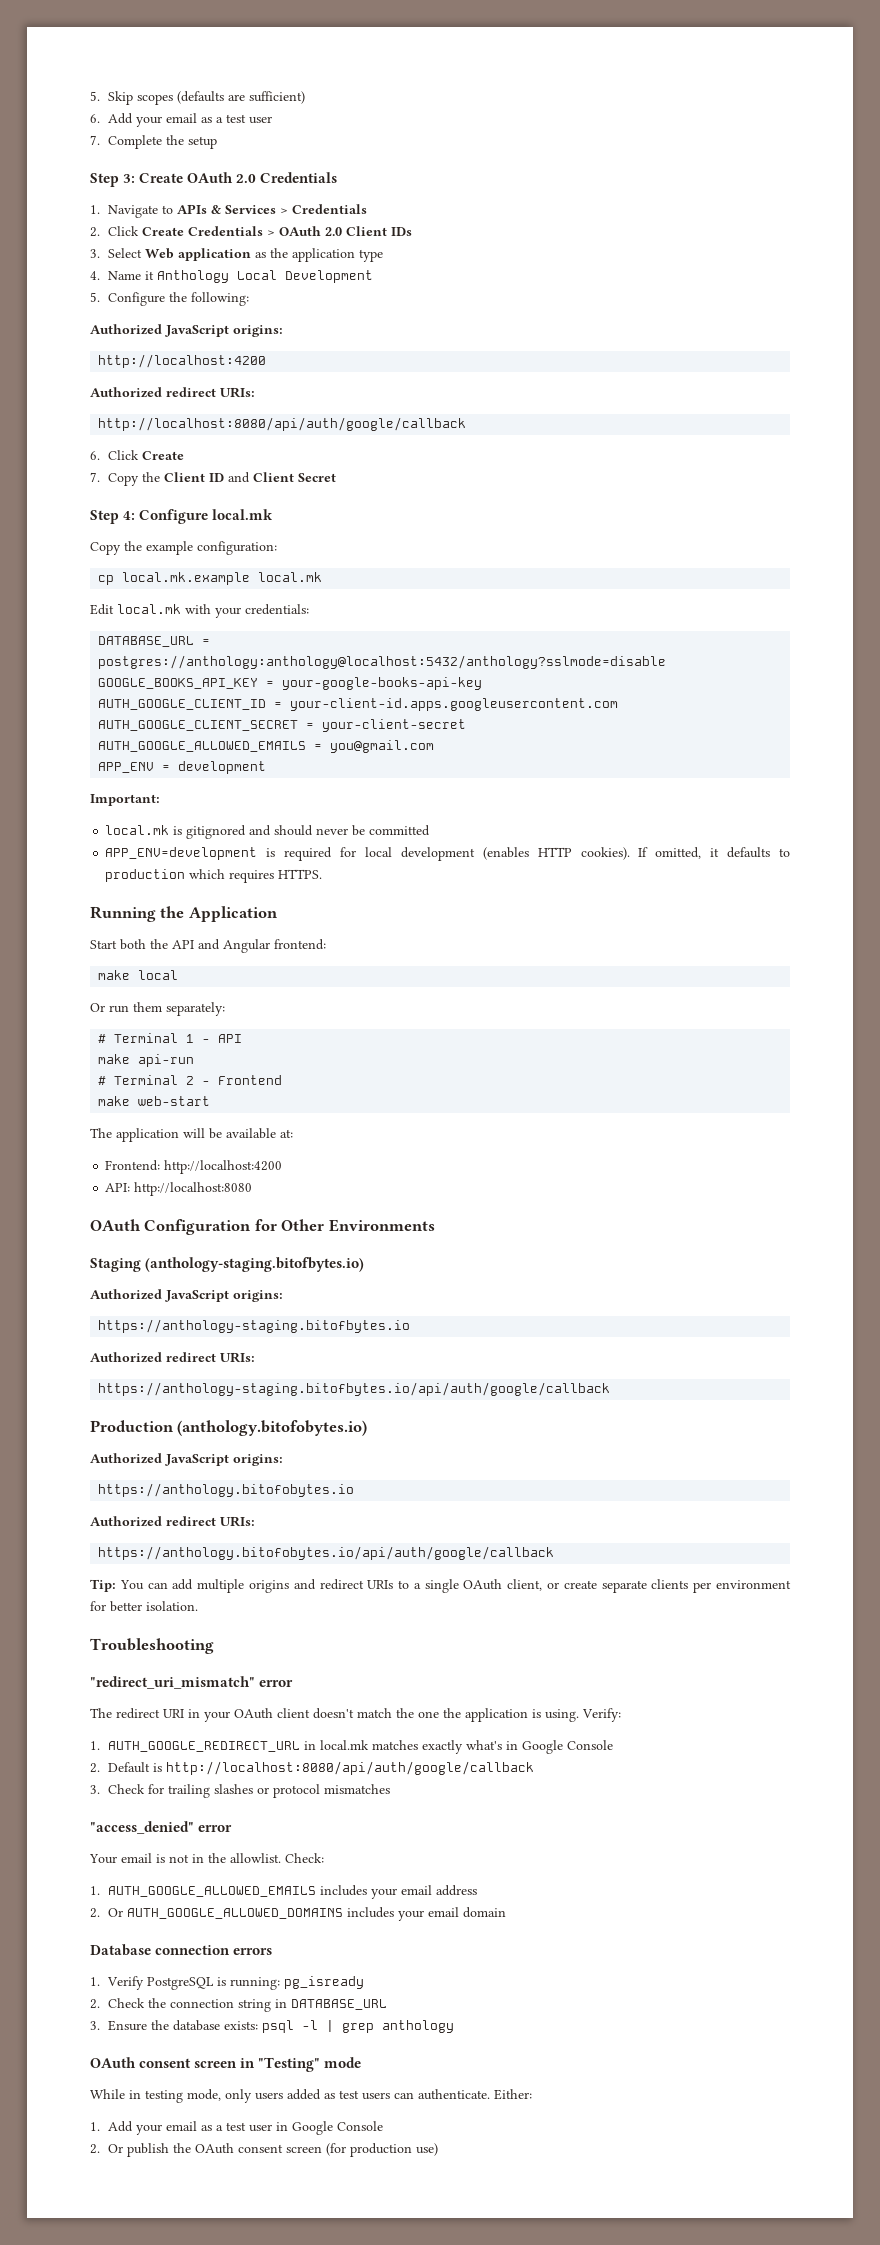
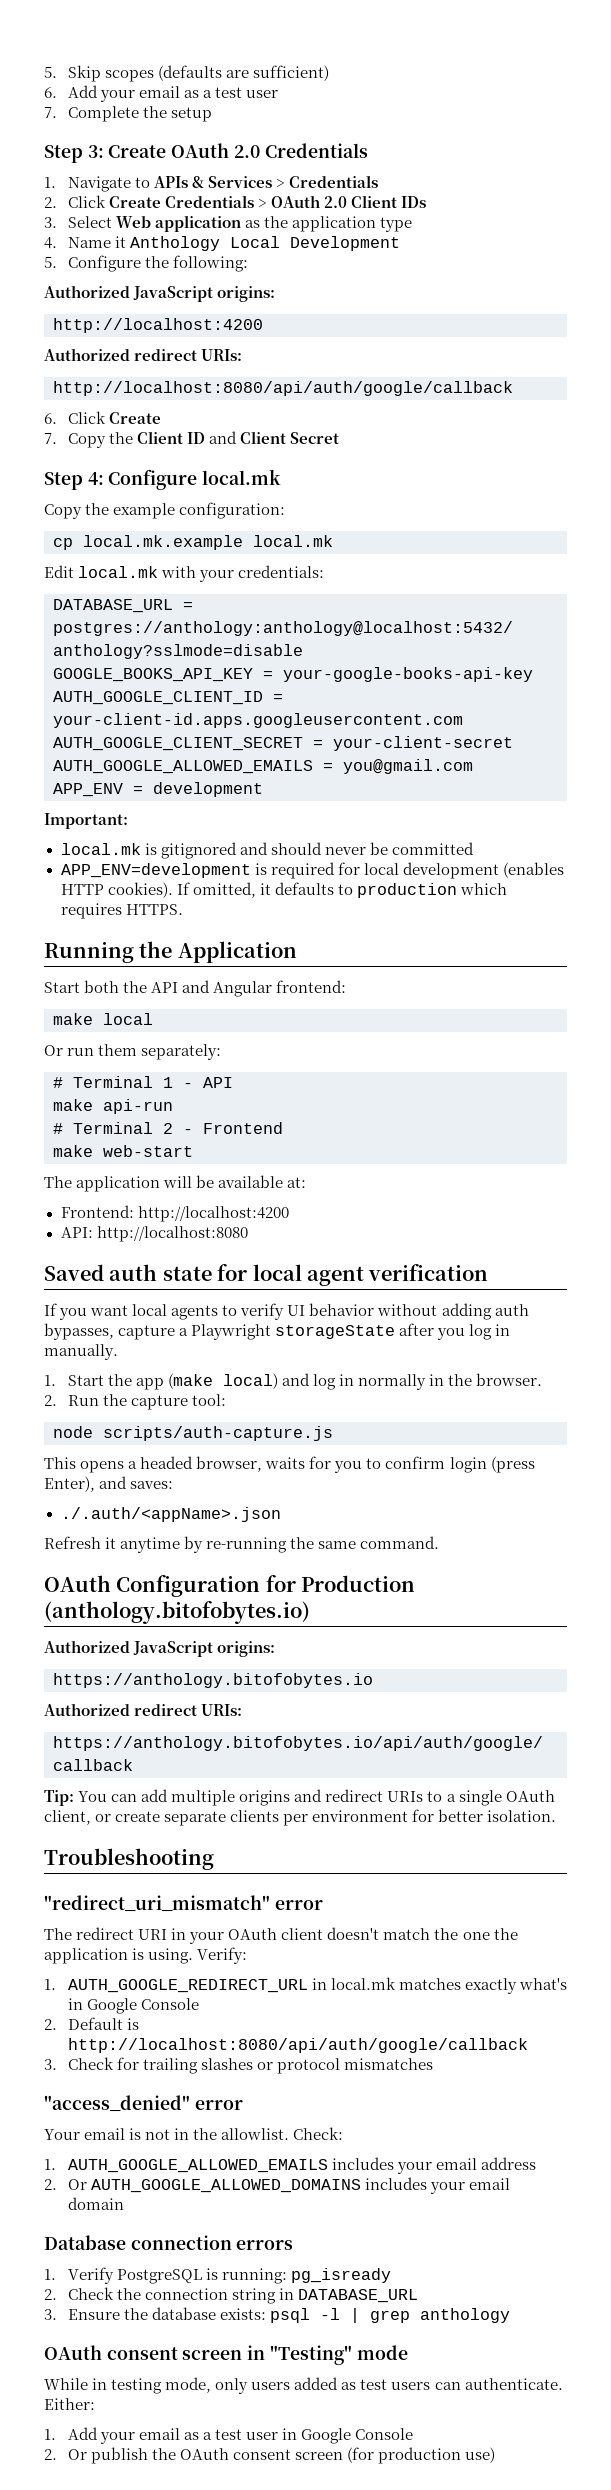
- OAuth Configuration for Other Environments
- Staging (anthology-staging.bitofbytes.io)
- Authorized JavaScript origins:
- https://anthology-staging.bitofbytes.io
- Authorized redirect URIs:
- https://anthology-staging.bitofbytes.io/api/auth/google/callback
- Production (anthology.bitofobytes.io)
+ Saved auth state for local agent verification
+ If you want local agents to verify UI behavior without adding auth bypasses, capture a Playwright storageState after you log in manually.
+ 1. Start the app (make local) and log in normally in the browser.
+ 2. Run the capture tool:
+ node scripts/auth-capture.js
+ This opens a headed browser, waits for you to confirm login (press Enter), and saves:
+ ./.auth/<appName>.json
+ Refresh it anytime by re-running the same command.
+ OAuth Configuration for Production (anthology.bitofobytes.io)

